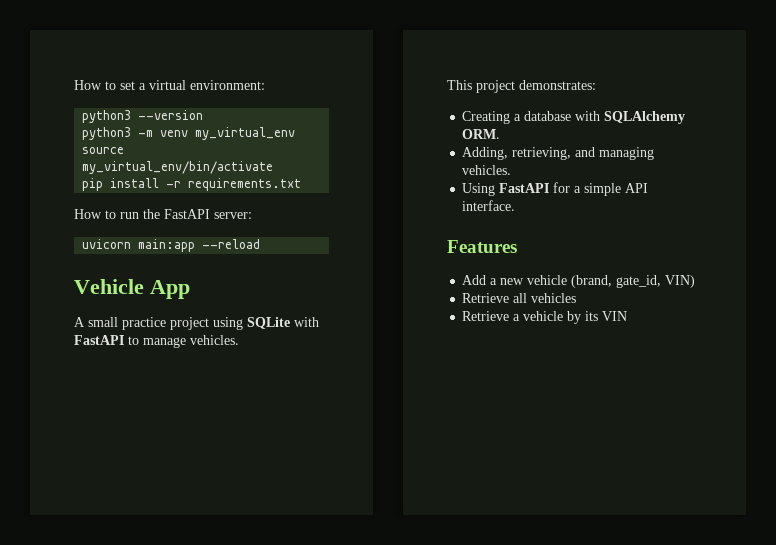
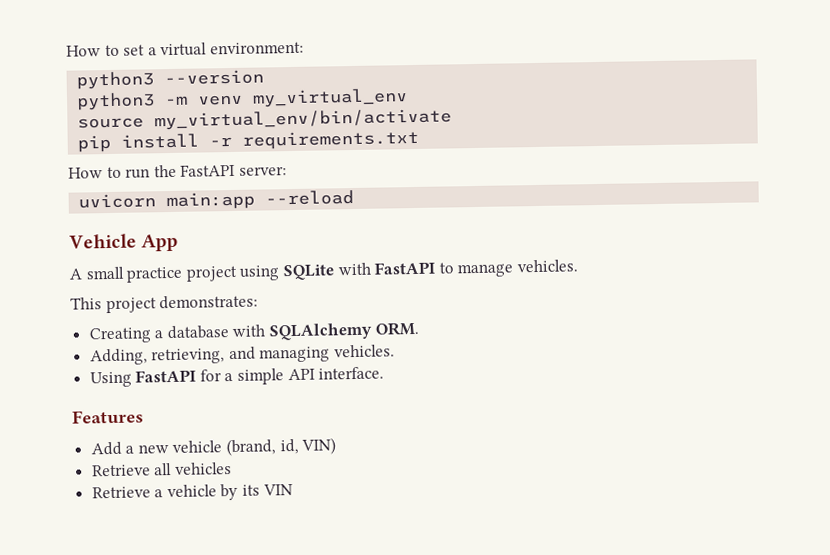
- Add a new vehicle (brand, gate_id, VIN)
+ Add a new vehicle (brand, id, VIN)

